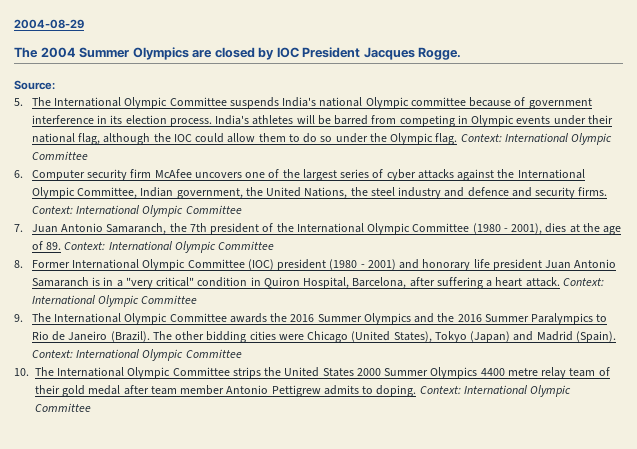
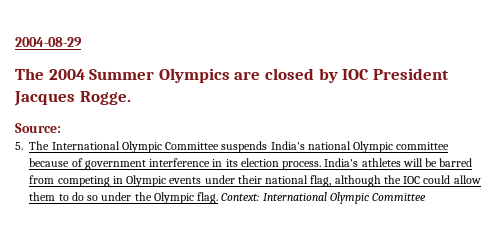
- 6. Computer security firm McAfee uncovers one of the largest series of cyber attacks against the International Olympic Committee, Indian government, the United Nations, the steel industry and defence and security firms. Context: International Olympic Committee
- 7. Juan Antonio Samaranch, the 7th president of the International Olympic Committee (1980 - 2001), dies at the age of 89. Context: International Olympic Committee
- 8. Former International Olympic Committee (IOC) president (1980 - 2001) and honorary life president Juan Antonio Samaranch is in a "very critical" condition in Quiron Hospital, Barcelona, after suffering a heart attack. Context: International Olympic Committee
- 9. The International Olympic Committee awards the 2016 Summer Olympics and the 2016 Summer Paralympics to Rio de Janeiro (Brazil). The other bidding cities were Chicago (United States), Tokyo (Japan) and Madrid (Spain). Context: International Olympic Committee
- 10. The International Olympic Committee strips the United States 2000 Summer Olympics 4400 metre relay team of their gold medal after team member Antonio Pettigrew admits to doping. Context: International Olympic Committee

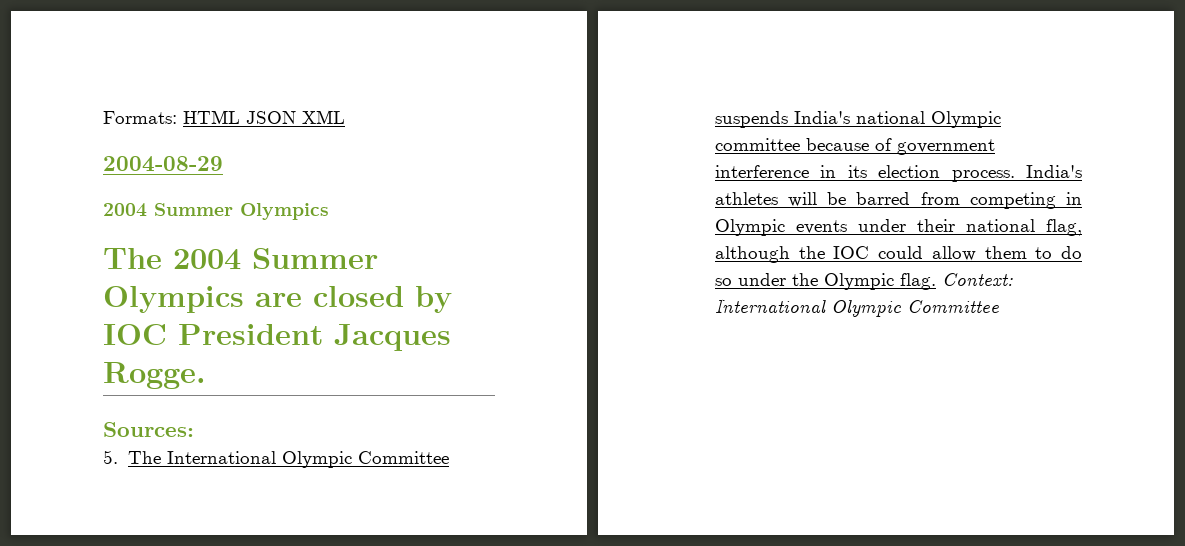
+ Formats: HTML JSON XML
  2004-08-29
+ 2004 Summer Olympics
- Source:
+ Sources:

